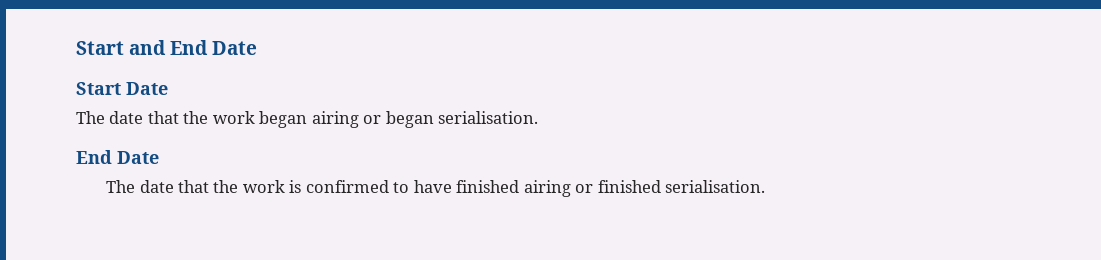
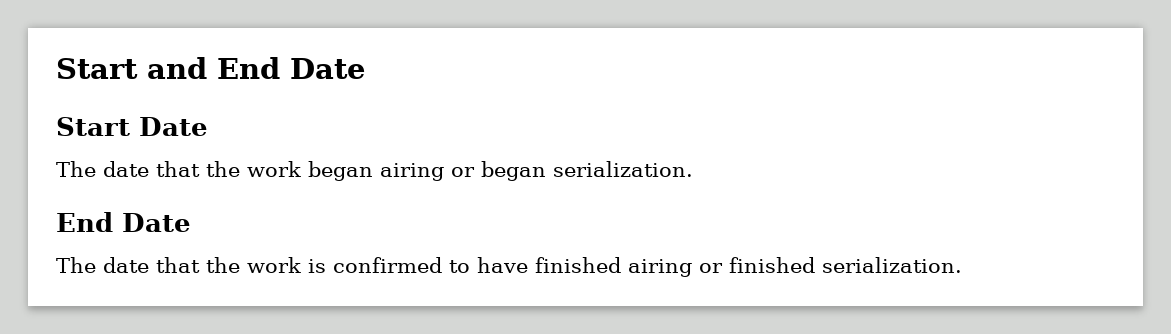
- The date that the work began airing or began serialisation.
+ The date that the work began airing or began serialization.
- The date that the work is confirmed to have finished airing or finished serialisation.
+ The date that the work is confirmed to have finished airing or finished serialization.

